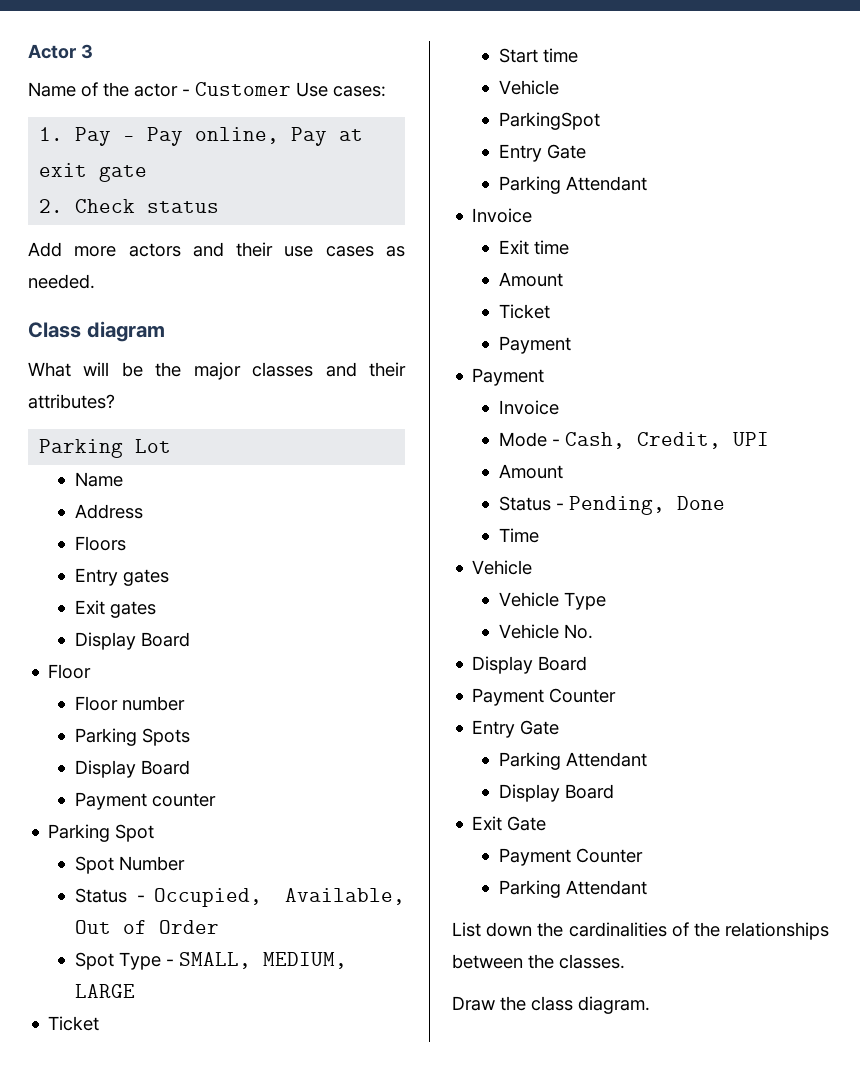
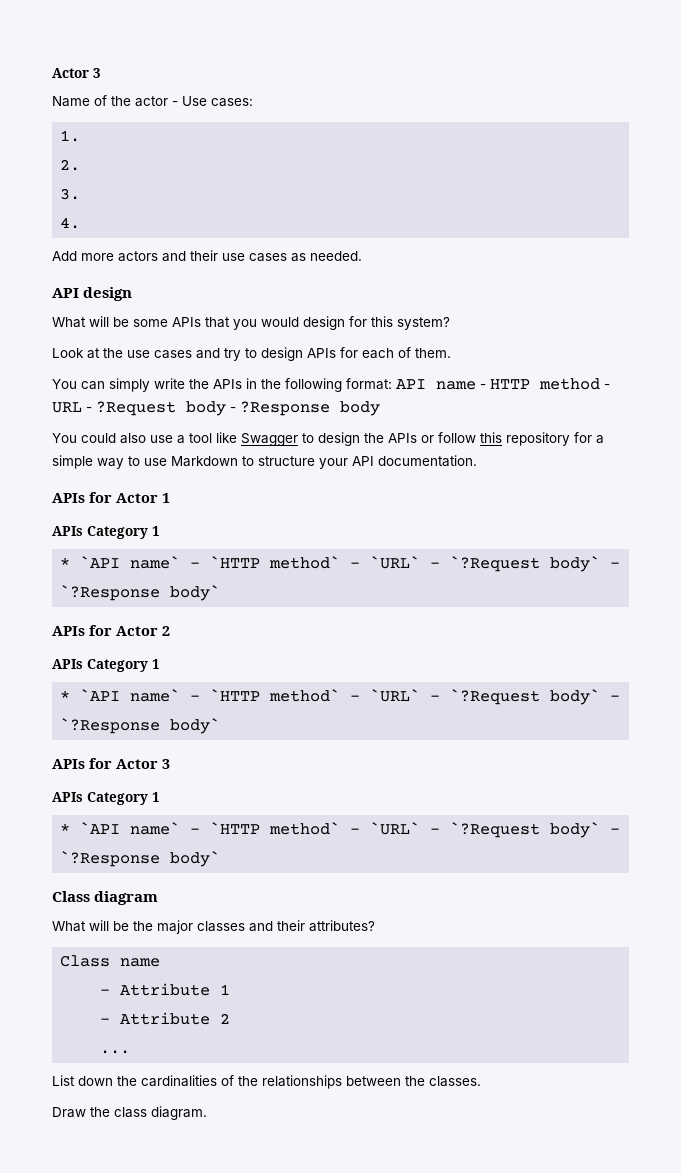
- Name of the actor - Customer Use cases:
+ Name of the actor - Use cases:
- 1. Pay - Pay online, Pay at exit gate
+ 1.
- 2. Check status
+ 2.
+ 3.
+ 4.
+ API design
+ What will be some APIs that you would design for this system?
+ Look at the use cases and try to design APIs for each of them.
+ You can simply write the APIs in the following format: API name - HTTP method - URL - ?Request body - ?Response body
+ You could also use a tool like Swagger to design the APIs or follow this repository for a simple way to use Markdown to structure your API documentation.
+ APIs for Actor 1
+ APIs Category 1
+ * `API name` - `HTTP method` - `URL` - `?Request body` - `?Response body`
+ APIs for Actor 2
+ APIs Category 1
+ * `API name` - `HTTP method` - `URL` - `?Request body` - `?Response body`
+ APIs for Actor 3
+ APIs Category 1
+ * `API name` - `HTTP method` - `URL` - `?Request body` - `?Response body`
- Parking Lot
- Name
- Address
- Floors
- Entry gates
- Exit gates
- Display Board
- Floor
- Floor number
- Parking Spots
- Display Board
- Payment counter
- Parking Spot
- Spot Number
- Status - Occupied, Available, Out of Order
- Spot Type - SMALL, MEDIUM, LARGE
- Ticket
- Start time
- Vehicle
- ParkingSpot
- Entry Gate
- Parking Attendant
- Invoice
- Exit time
- Amount
- Ticket
- Payment
- Payment
- Invoice
- Mode - Cash, Credit, UPI
- Amount
- Status - Pending, Done
- Time
- Vehicle
- Vehicle Type
- Vehicle No.
- Display Board
- Payment Counter
- Entry Gate
- Parking Attendant
- Display Board
- Exit Gate
- Payment Counter
- Parking Attendant
+ Class name
+ - Attribute 1
+ - Attribute 2
+ ...

